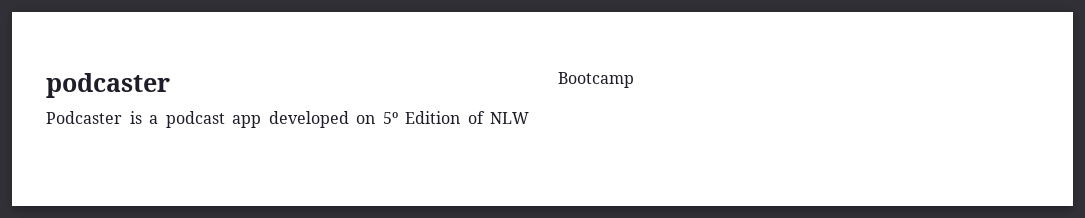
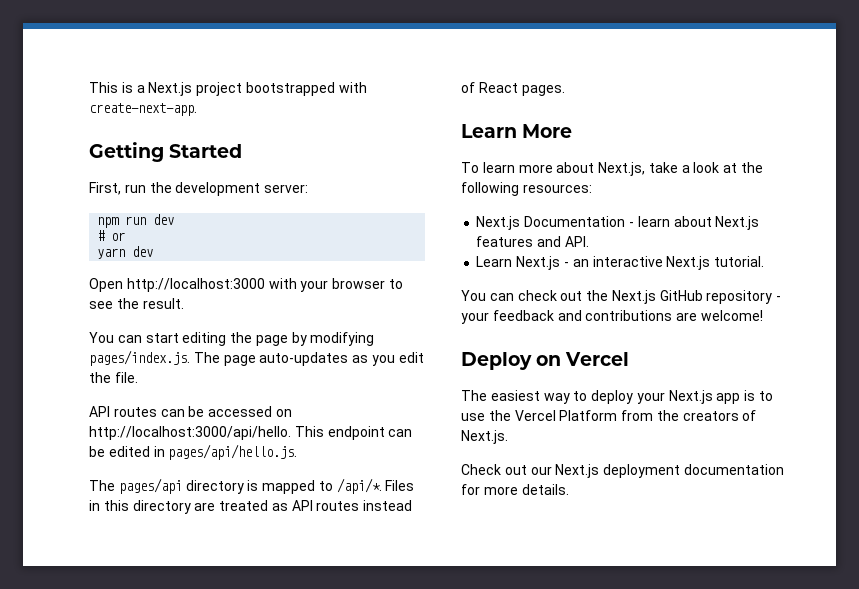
- podcaster
- Podcaster is a podcast app developed on 5º Edition of NLW Bootcamp
+ This is a Next.js project bootstrapped with create-next-app.
+ Getting Started
+ First, run the development server:
+ npm run dev
+ # or
+ yarn dev
+ Open http://localhost:3000 with your browser to see the result.
+ You can start editing the page by modifying pages/index.js. The page auto-updates as you edit the file.
+ API routes can be accessed on http://localhost:3000/api/hello. This endpoint can be edited in pages/api/hello.js.
+ The pages/api directory is mapped to /api/*. Files in this directory are treated as API routes instead of React pages.
+ Learn More
+ To learn more about Next.js, take a look at the following resources:
+ Next.js Documentation - learn about Next.js features and API.
+ Learn Next.js - an interactive Next.js tutorial.
+ You can check out the Next.js GitHub repository - your feedback and contributions are welcome!
+ Deploy on Vercel
+ The easiest way to deploy your Next.js app is to use the Vercel Platform from the creators of Next.js.
+ Check out our Next.js deployment documentation for more details.

